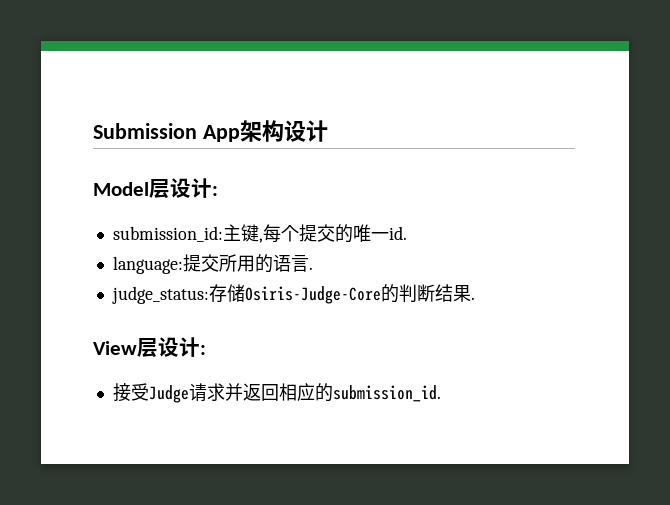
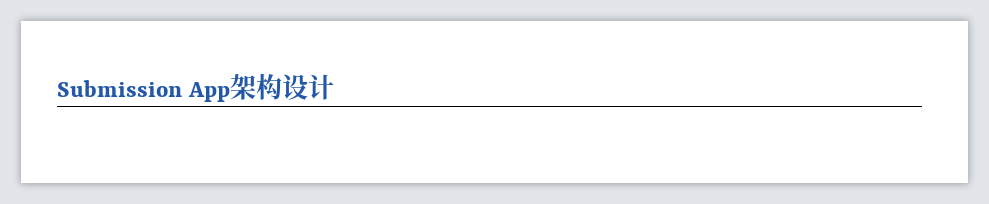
- Model层设计:
- submission_id:主键,每个提交的唯一id.
- language:提交所用的语言.
- judge_status:存储Osiris-Judge-Core的判断结果.
- View层设计:
- 接受Judge请求并返回相应的submission_id.

